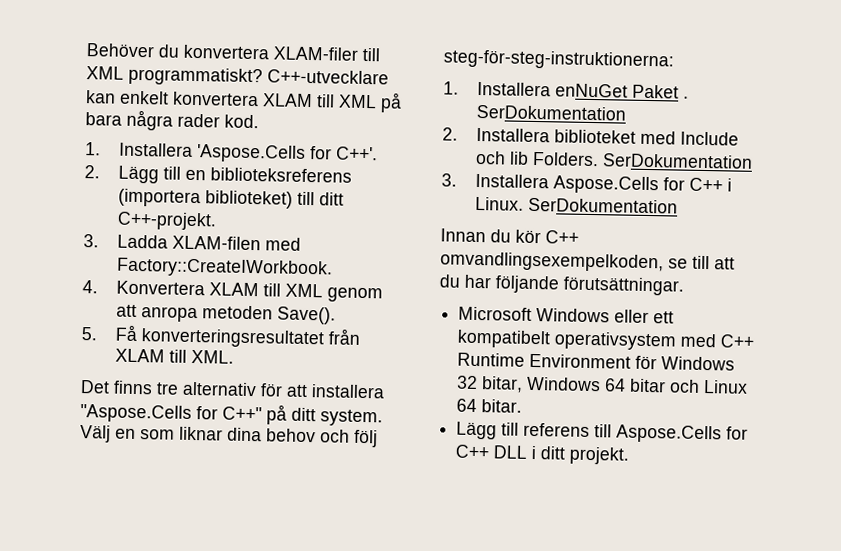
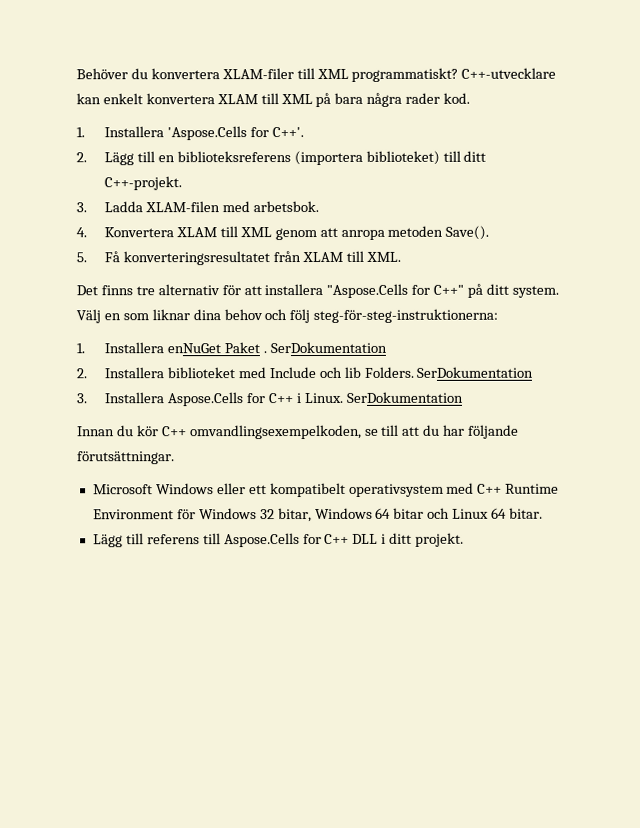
- 3. Ladda XLAM-filen med Factory::CreateIWorkbook.
+ 3. Ladda XLAM-filen med arbetsbok.

